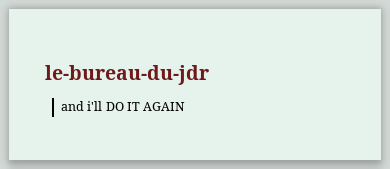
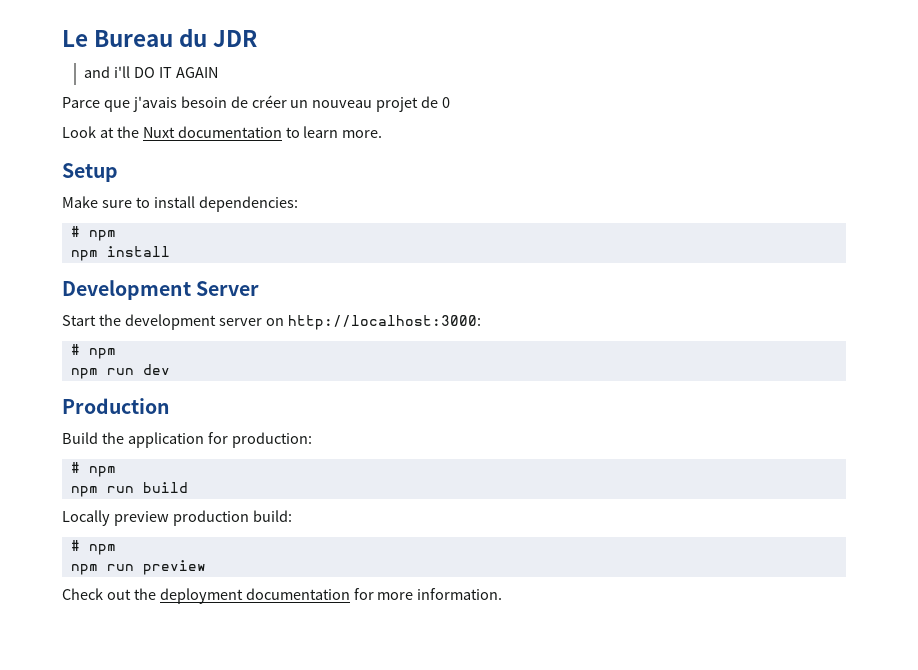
- le-bureau-du-jdr
+ Le Bureau du JDR
+ Parce que j'avais besoin de créer un nouveau projet de 0
+ Look at the Nuxt documentation to learn more.
+ Setup
+ Make sure to install dependencies:
+ # npm
+ npm install
+ Development Server
+ Start the development server on http://localhost:3000:
+ # npm
+ npm run dev
+ Production
+ Build the application for production:
+ # npm
+ npm run build
+ Locally preview production build:
+ # npm
+ npm run preview
+ Check out the deployment documentation for more information.

